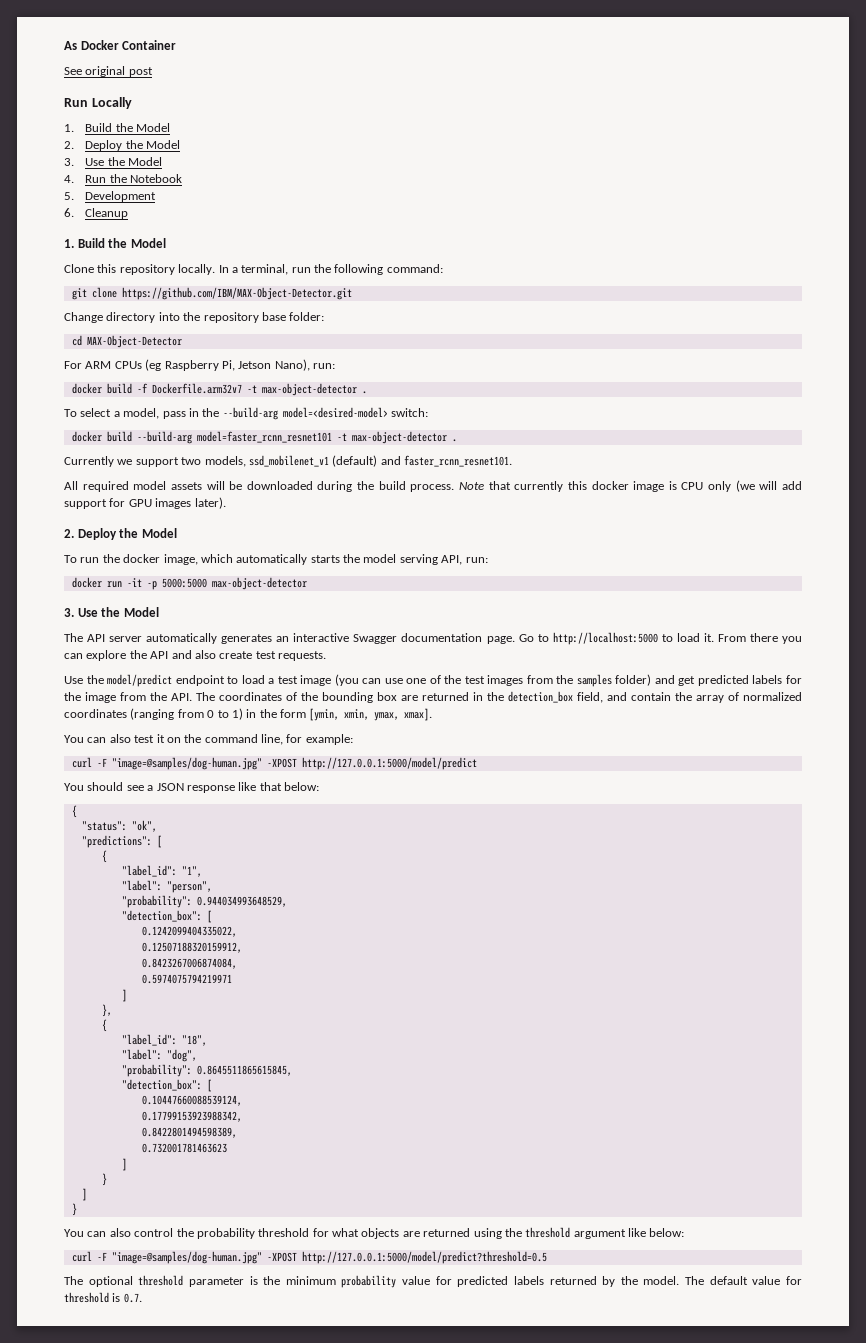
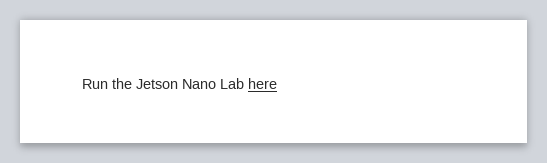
- As Docker Container
- See original post
- Run Locally
- 1. Build the Model
- 2. Deploy the Model
- 3. Use the Model
- 4. Run the Notebook
- 5. Development
- 6. Cleanup
- 1. Build the Model
- Clone this repository locally. In a terminal, run the following command:
- git clone https://github.com/IBM/MAX-Object-Detector.git
- Change directory into the repository base folder:
- cd MAX-Object-Detector
- For ARM CPUs (eg Raspberry Pi, Jetson Nano), run:
- docker build -f Dockerfile.arm32v7 -t max-object-detector .
- To select a model, pass in the --build-arg model=<desired-model> switch:
- docker build --build-arg model=faster_rcnn_resnet101 -t max-object-detector .
- Currently we support two models, ssd_mobilenet_v1 (default) and faster_rcnn_resnet101.
- All required model assets will be downloaded during the build process. Note that currently this docker image is CPU only (we will add support for GPU images later).
- 2. Deploy the Model
- To run the docker image, which automatically starts the model serving API, run:
- docker run -it -p 5000:5000 max-object-detector
- 3. Use the Model
- The API server automatically generates an interactive Swagger documentation page. Go to http://localhost:5000 to load it. From there you can explore the API and also create test requests.
- Use the model/predict endpoint to load a test image (you can use one of the test images from the samples folder) and get predicted labels for the image from the API. The coordinates of the bounding box are returned in the detection_box field, and contain the array of normalized coordinates (ranging from 0 to 1) in the form [ymin, xmin, ymax, xmax].
- You can also test it on the command line, for example:
- curl -F "image=@samples/dog-human.jpg" -XPOST http://127.0.0.1:5000/model/predict
- You should see a JSON response like that below:
- {
- "status": "ok",
- "predictions": [
- {
- "label_id": "1",
- "label": "person",
- "probability": 0.944034993648529,
- "detection_box": [
- 0.1242099404335022,
- 0.12507188320159912,
- 0.8423267006874084,
- 0.5974075794219971
- ]
- },
- {
- "label_id": "18",
- "label": "dog",
- "probability": 0.8645511865615845,
- "detection_box": [
- 0.10447660088539124,
- 0.17799153923988342,
- 0.8422801494598389,
- 0.732001781463623
- ]
- }
- ]
- }
- You can also control the probability threshold for what objects are returned using the threshold argument like below:
- curl -F "image=@samples/dog-human.jpg" -XPOST http://127.0.0.1:5000/model/predict?threshold=0.5
- The optional threshold parameter is the minimum probability value for predicted labels returned by the model. The default value for threshold is 0.7.
+ Run the Jetson Nano Lab here

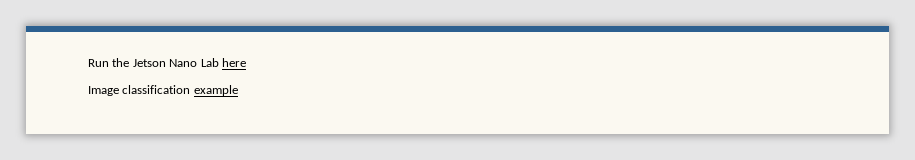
+ Image classification example

